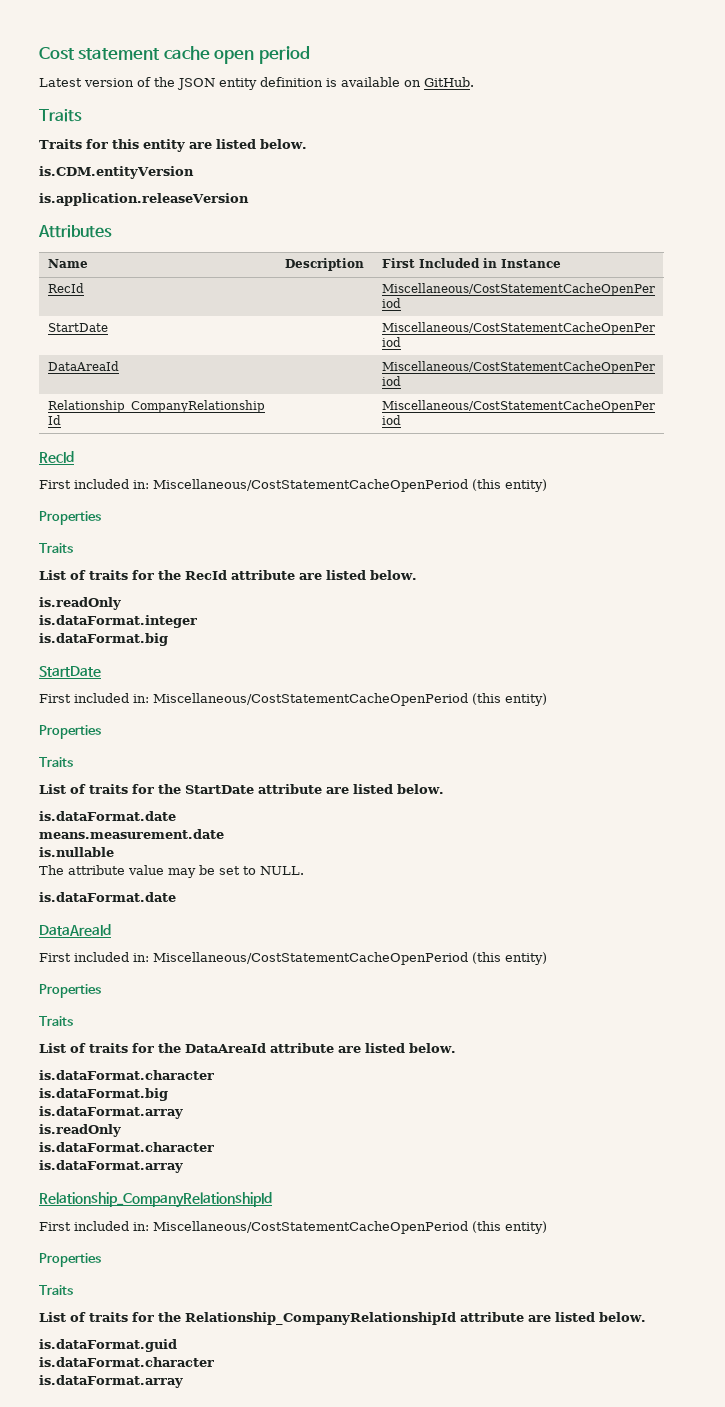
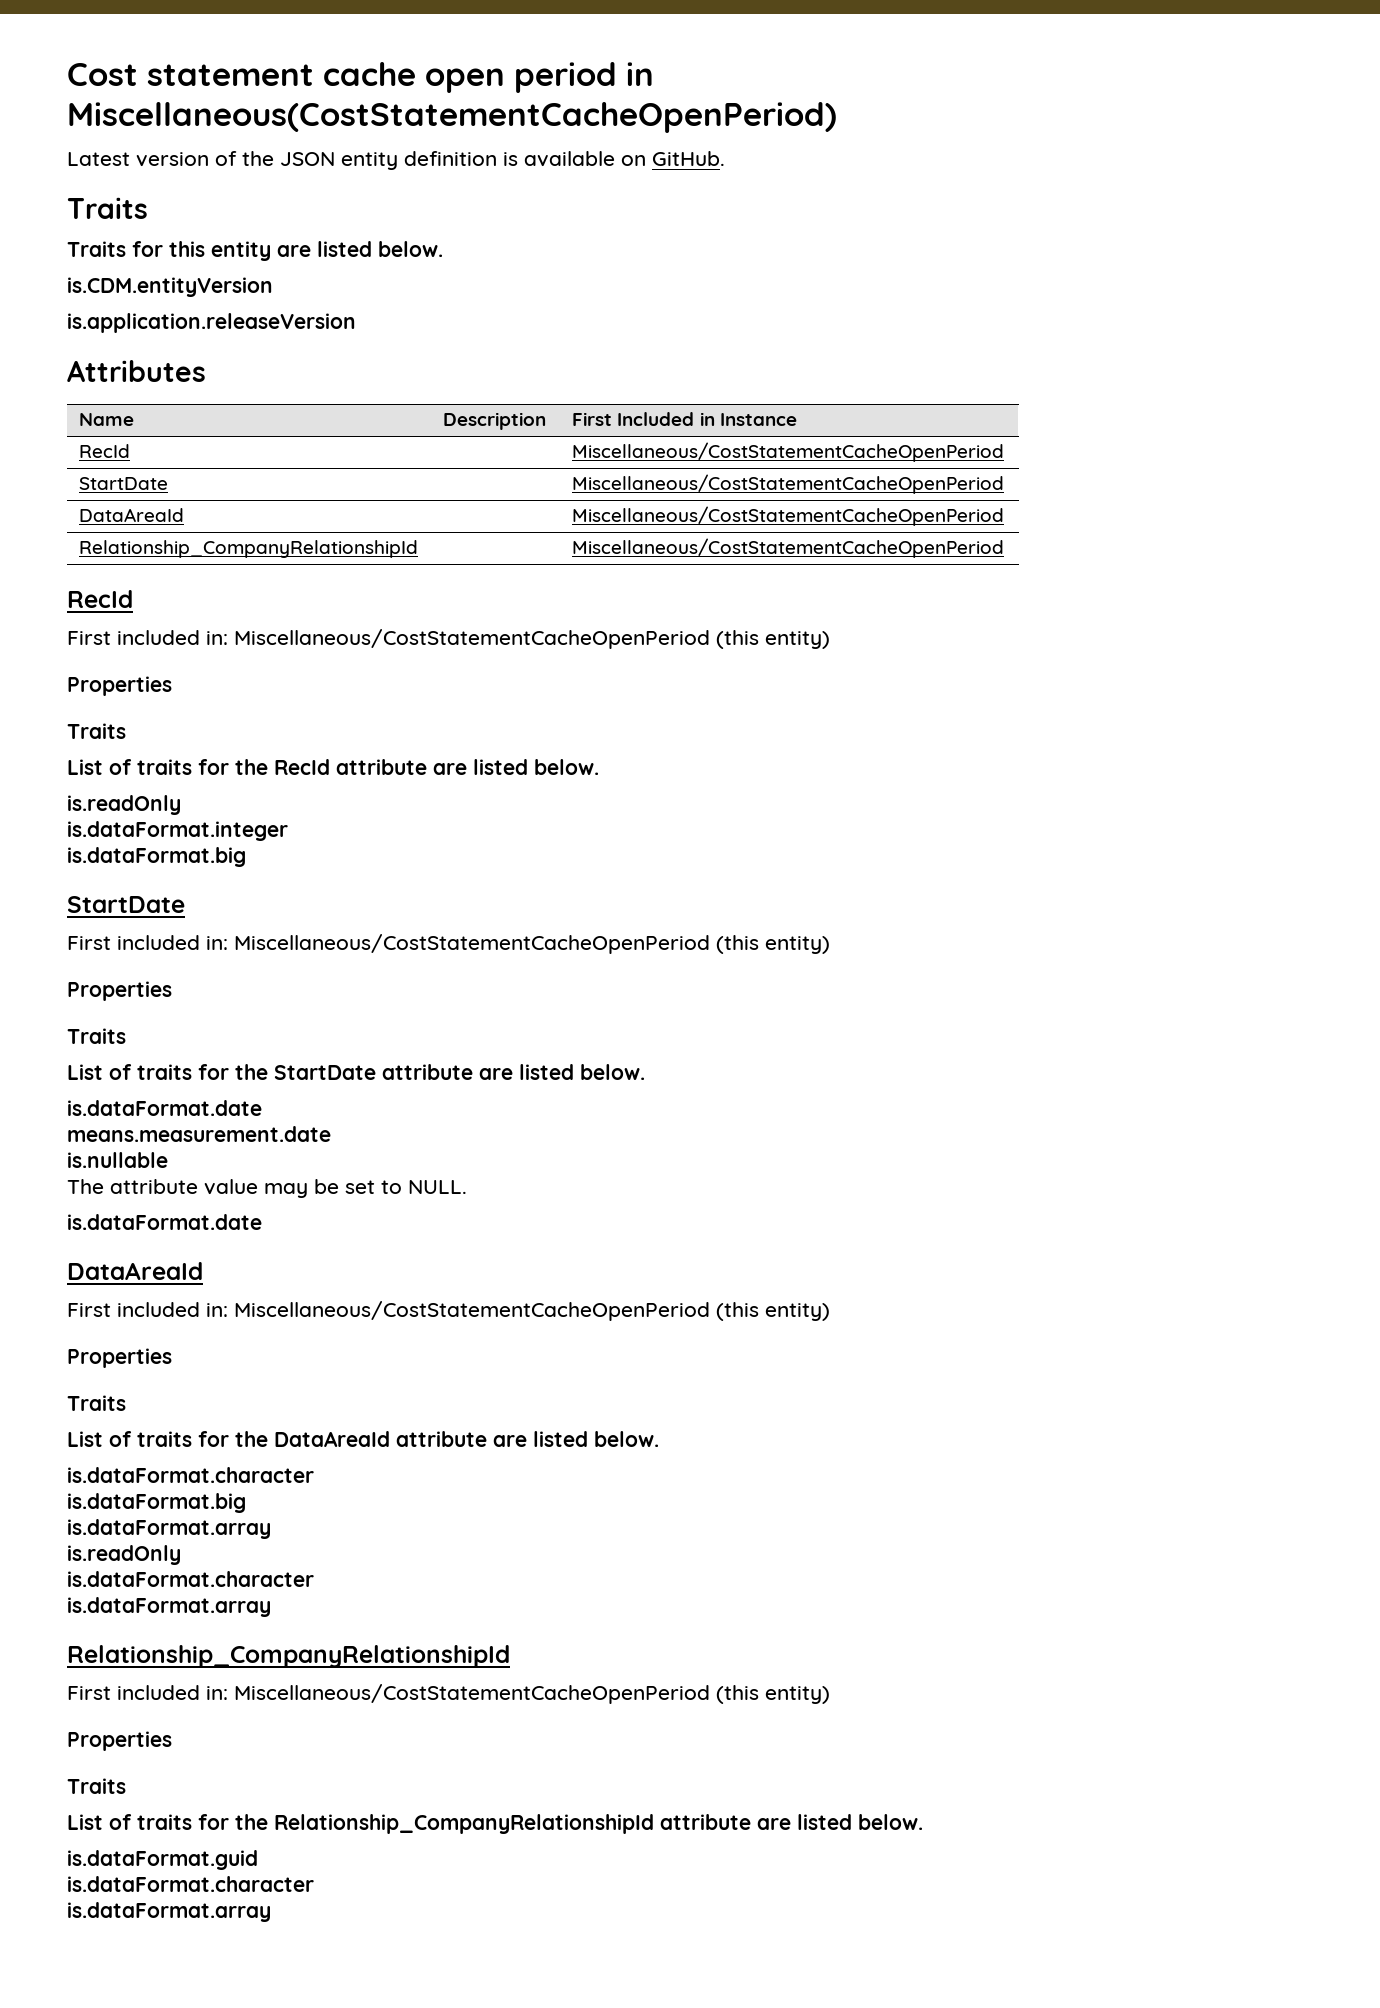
- Cost statement cache open period
+ Cost statement cache open period in Miscellaneous(CostStatementCacheOpenPeriod)

